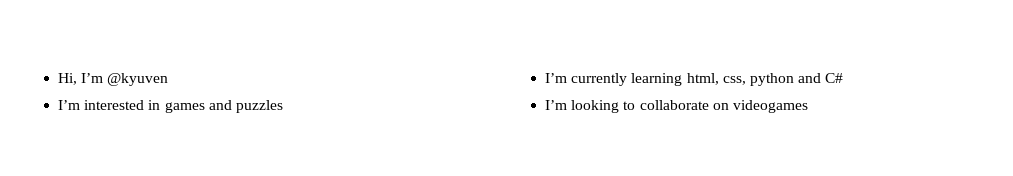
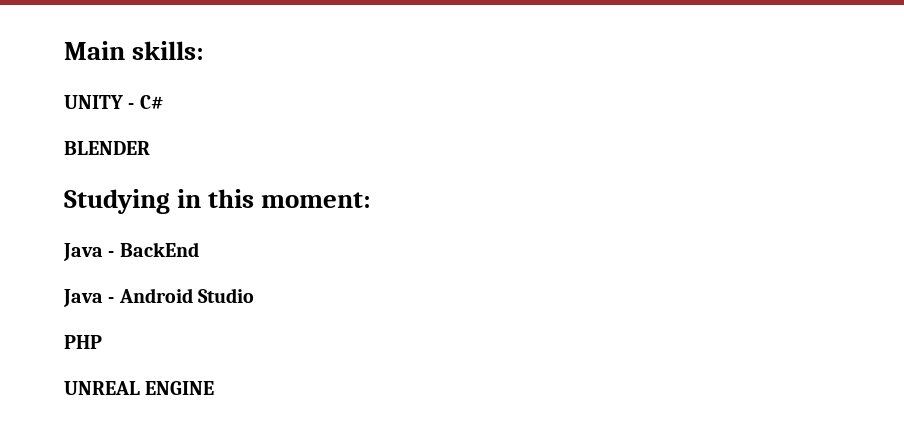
- Hi, I’m @kyuven
- I’m interested in games and puzzles
- I’m currently learning html, css, python and C#
- I’m looking to collaborate on videogames
+ Main skills:
+ UNITY - C#
+ BLENDER
+ Studying in this moment:
+ Java - BackEnd
+ Java - Android Studio
+ PHP
+ UNREAL ENGINE

